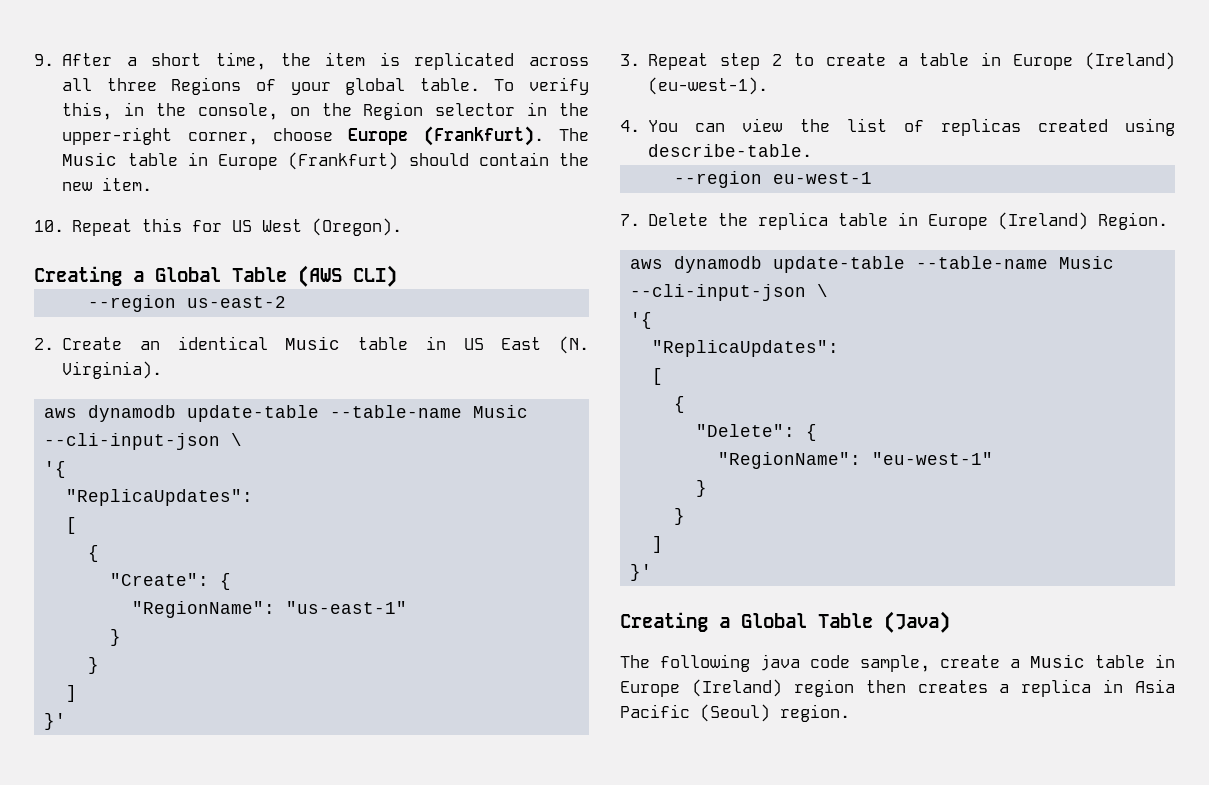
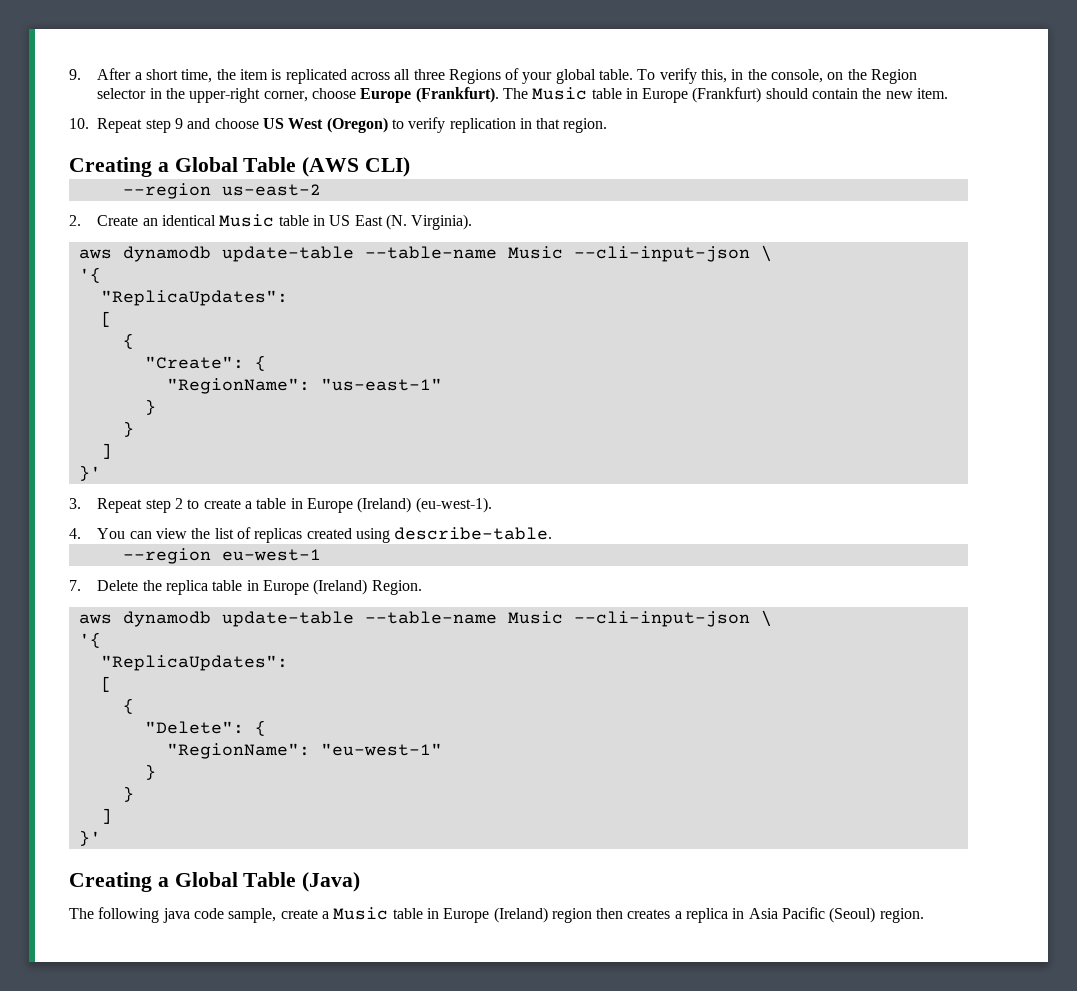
- 10. Repeat this for US West (Oregon).
+ 10. Repeat step 9 and choose US West (Oregon) to verify replication in that region.

